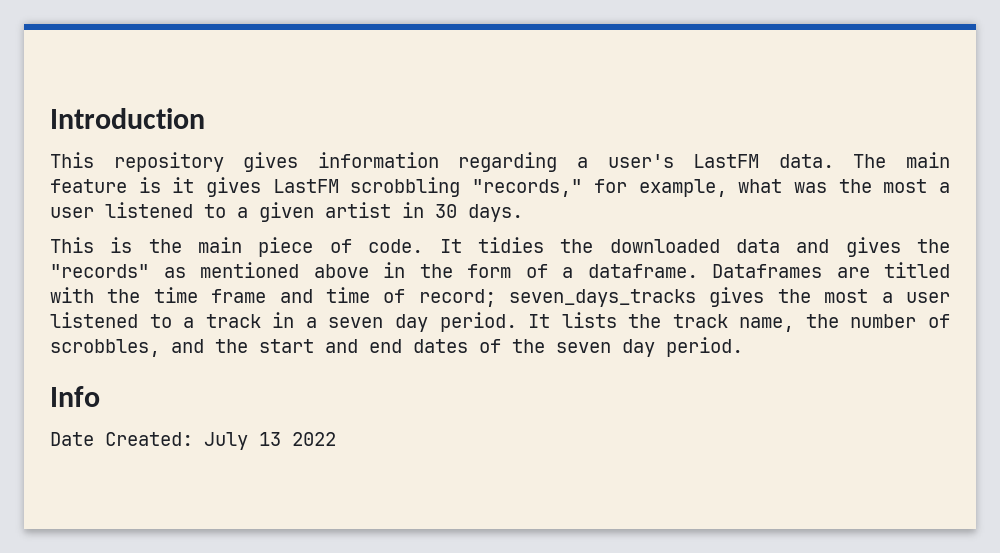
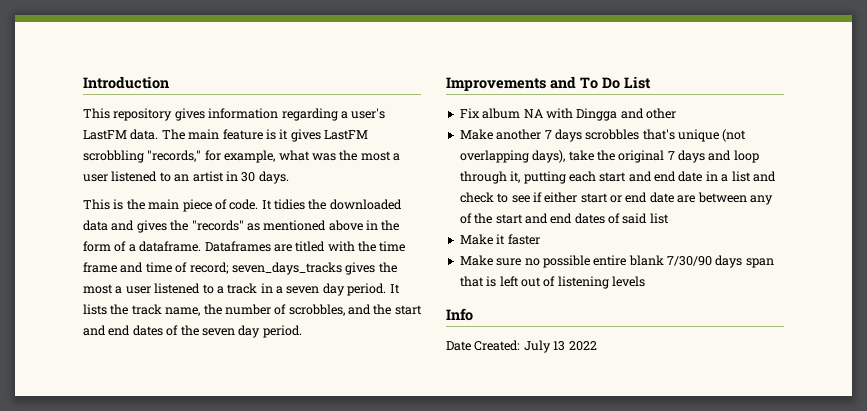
- The main feature is it gives LastFM scrobbling "records," for example, what was the most a user listened to a given artist in 30 days.
+ The main feature is it gives LastFM scrobbling "records," for example, what was the most a user listened to an artist in 30 days.
+ Improvements and To Do List
+ Fix album NA with Dingga and other
+ Make another 7 days scrobbles that's unique (not overlapping days), take the original 7 days and loop through it, putting each start and end date in a list and check to see if either start or end date are between any of the start and end dates of said list
+ Make it faster
+ Make sure no possible entire blank 7/30/90 days span that is left out of listening levels

